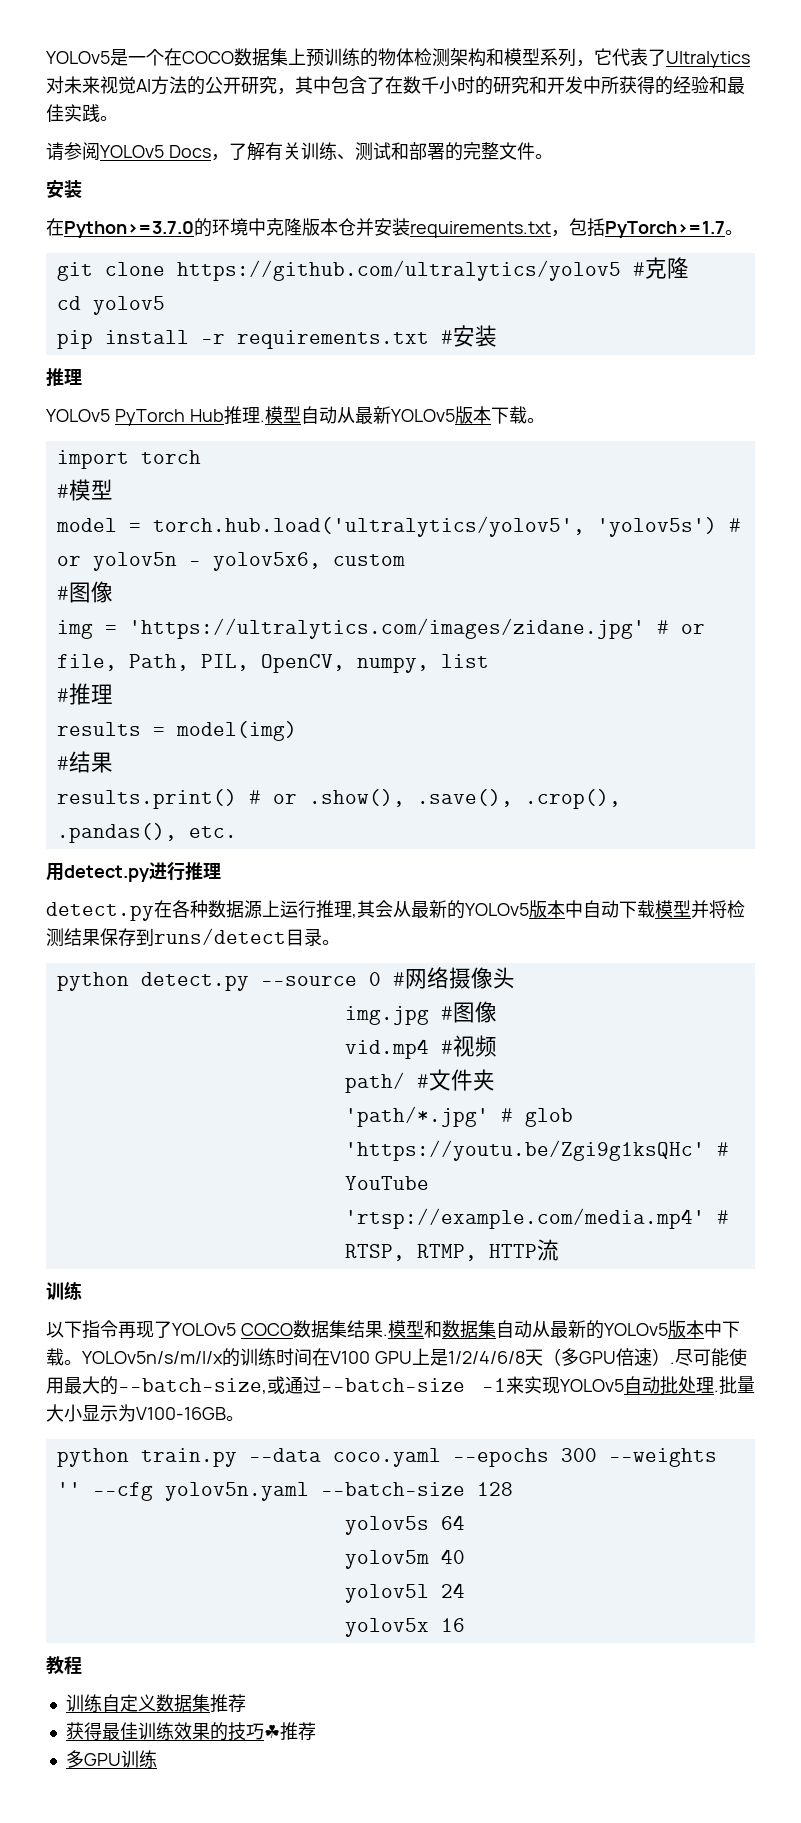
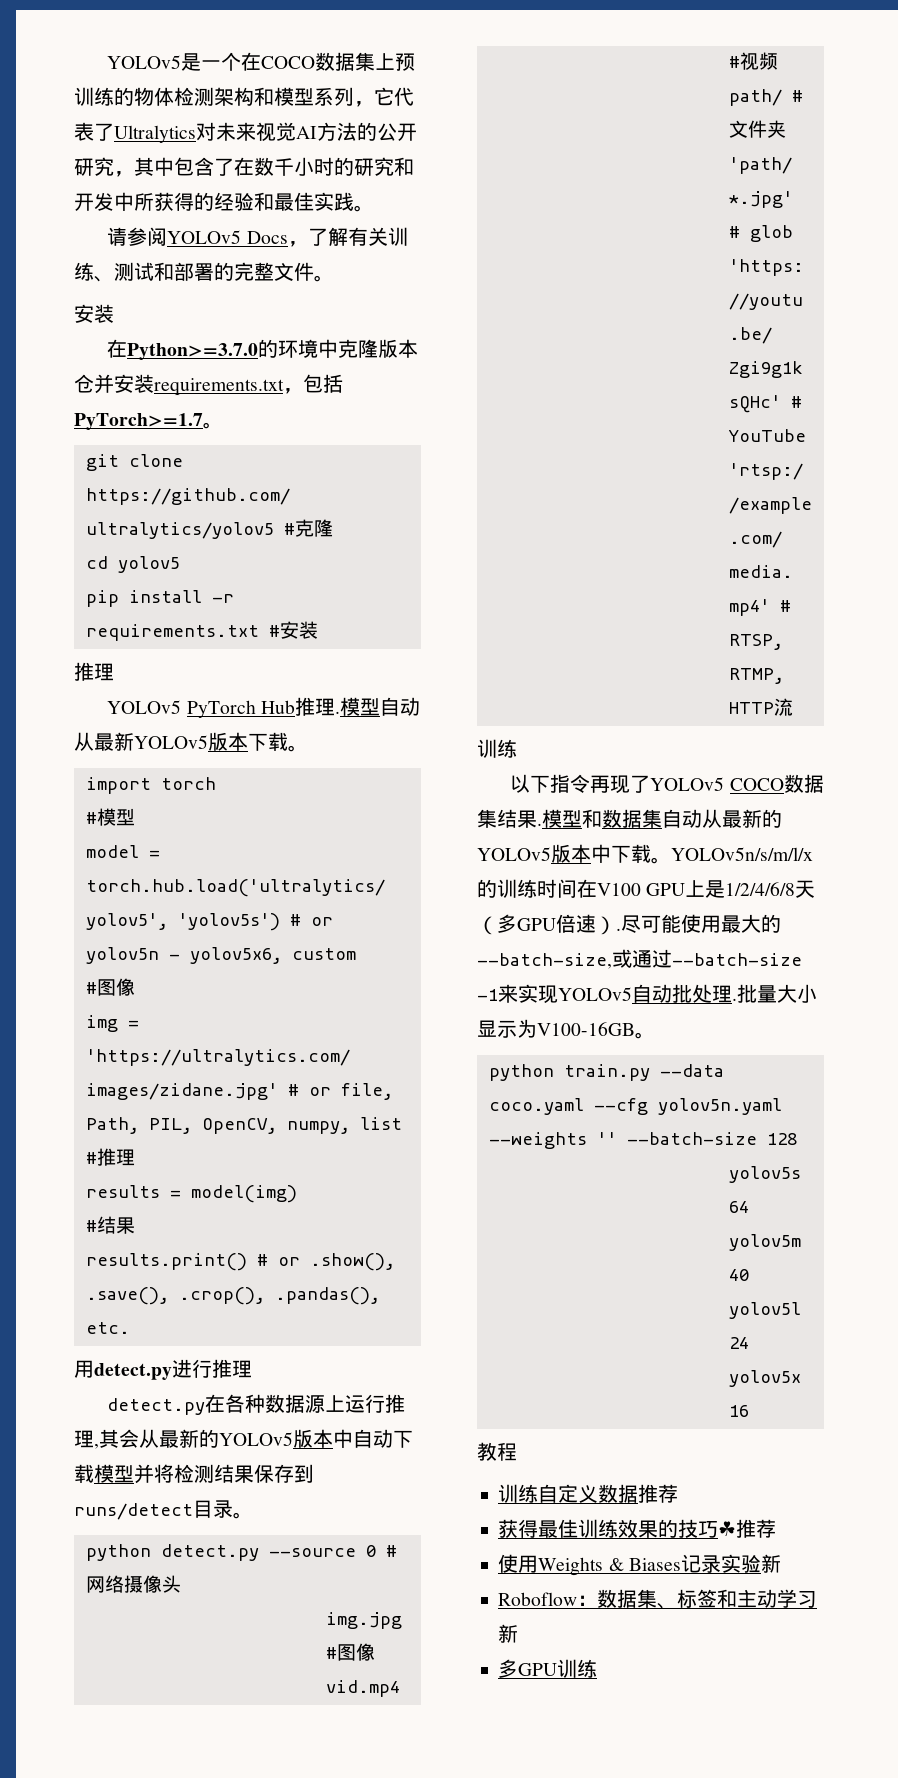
- python train.py --data coco.yaml --epochs 300 --weights '' --cfg yolov5n.yaml --batch-size 128
+ python train.py --data coco.yaml --cfg yolov5n.yaml --weights '' --batch-size 128
- 训练自定义数据集推荐
+ 训练自定义数据推荐
+ 使用Weights & Biases记录实验新
+ Roboflow：数据集、标签和主动学习新

